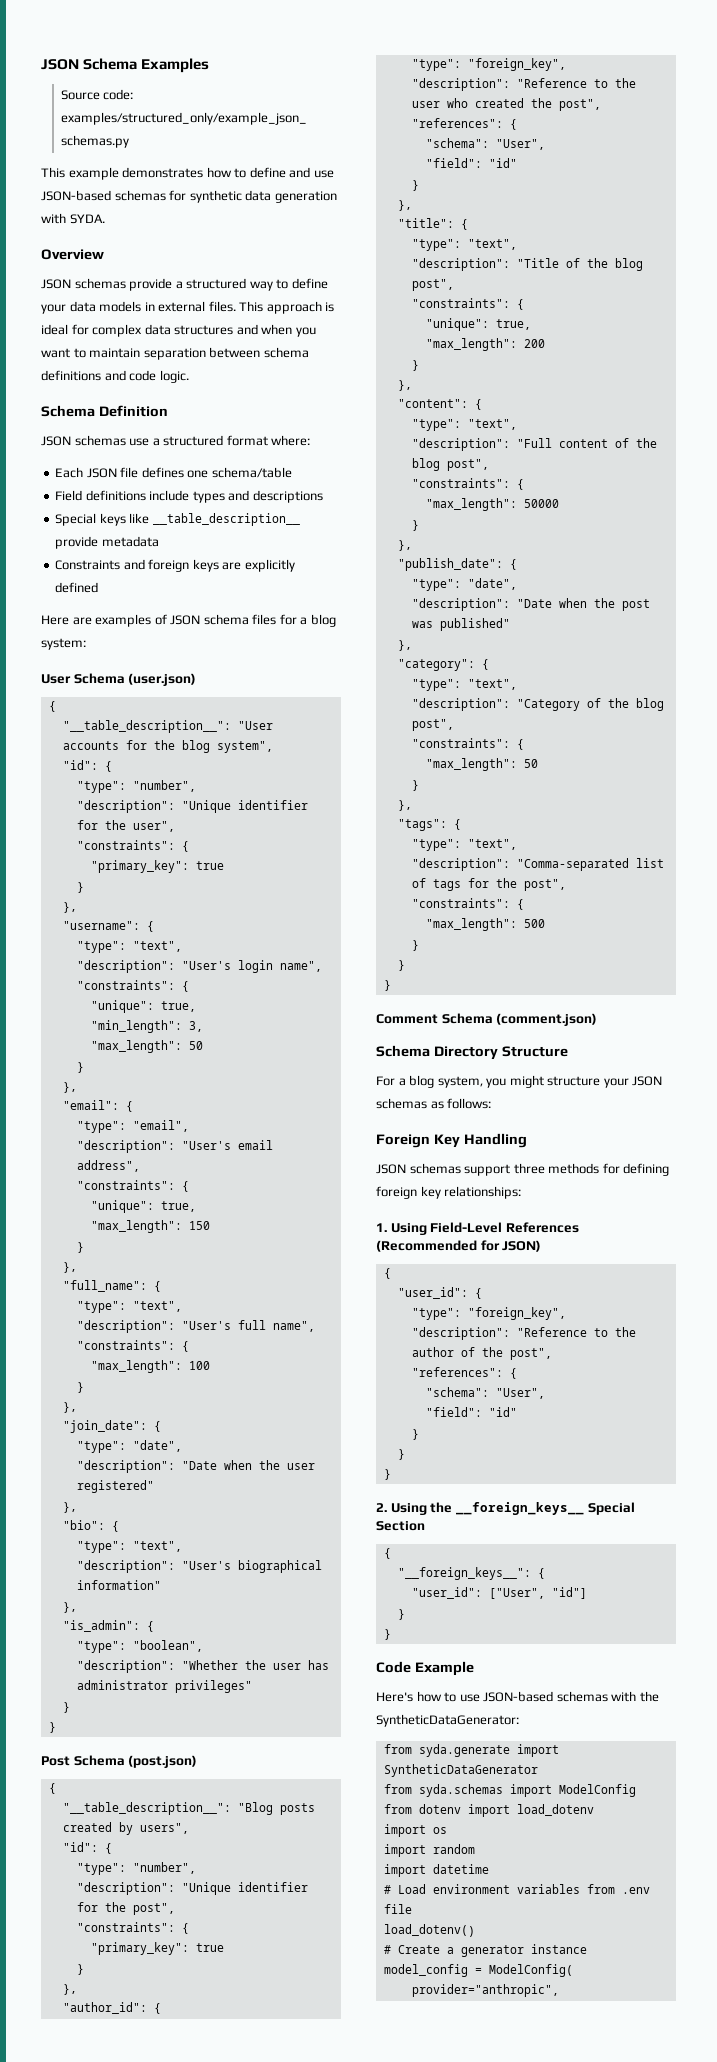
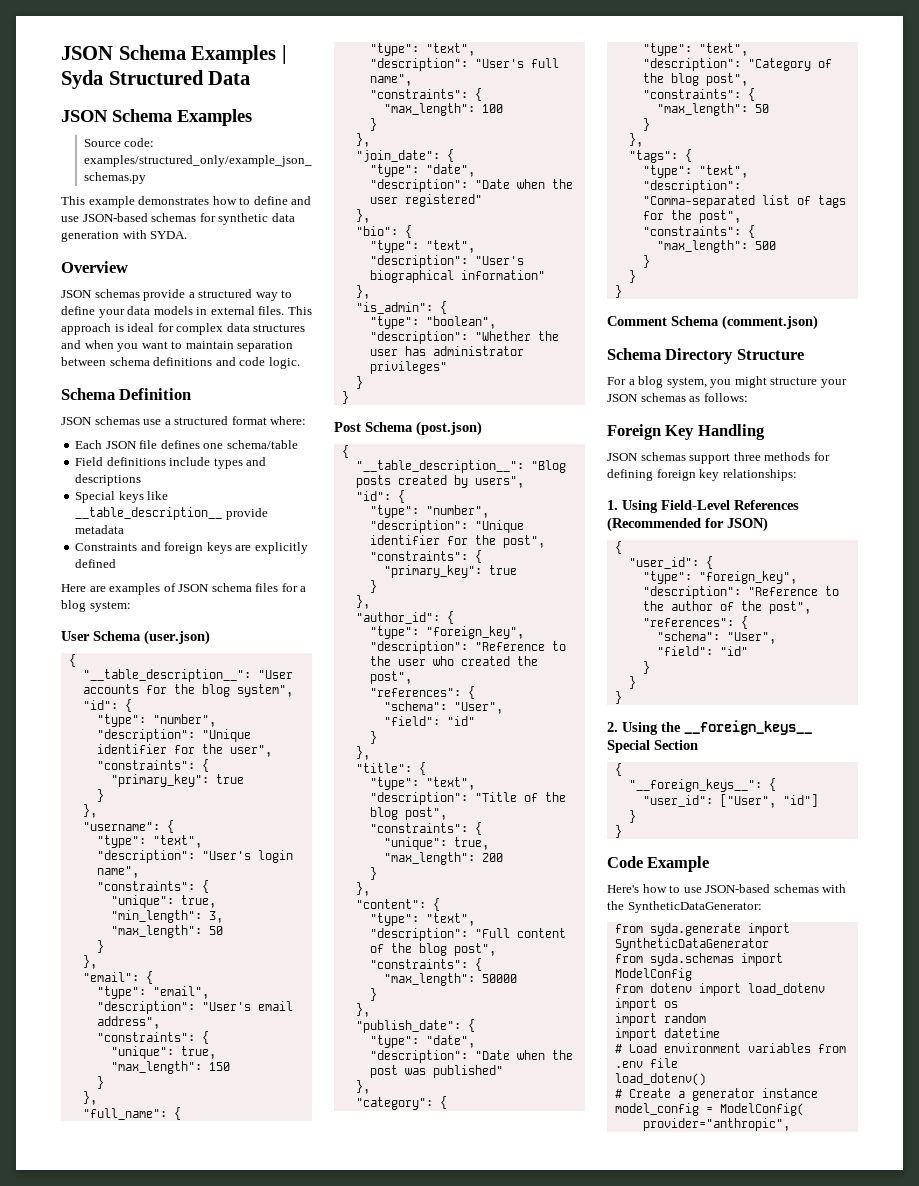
+ JSON Schema Examples | Syda Structured Data

